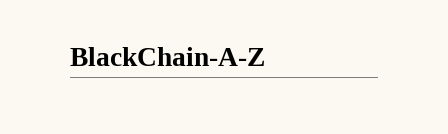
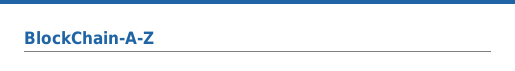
- BlackChain-A-Z
+ BlockChain-A-Z

